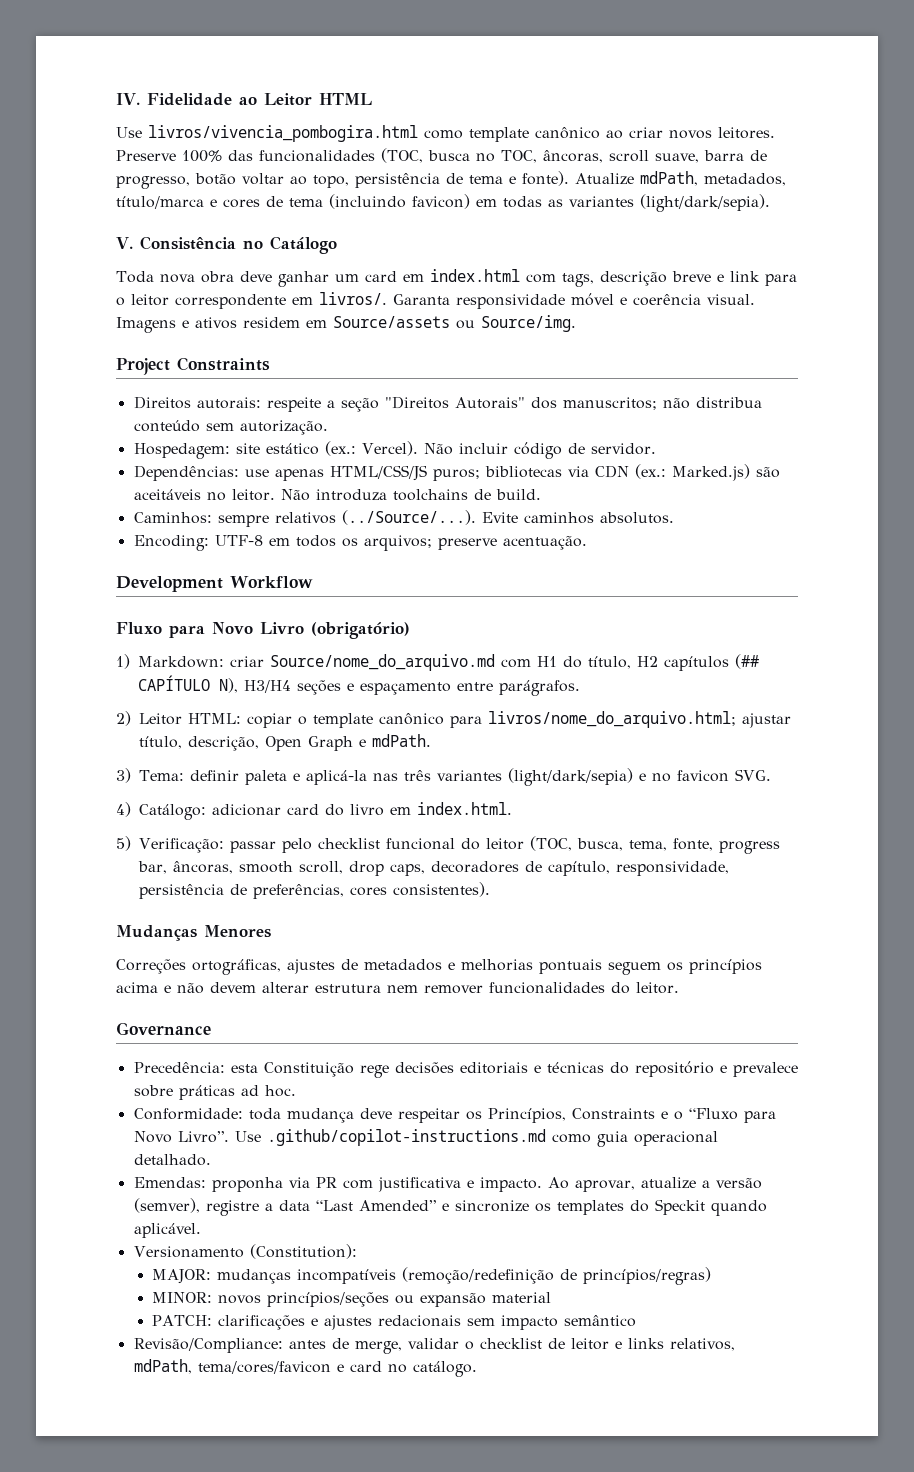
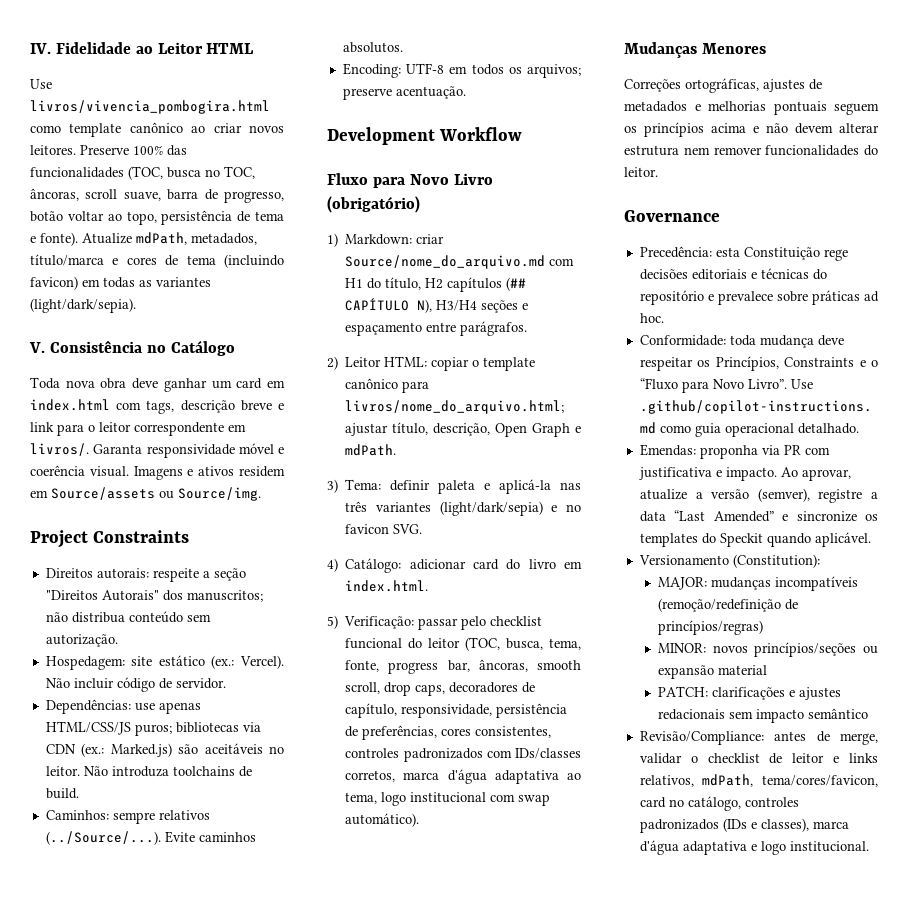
- 5) Verificação: passar pelo checklist funcional do leitor (TOC, busca, tema, fonte, progress bar, âncoras, smooth scroll, drop caps, decoradores de capítulo, responsividade, persistência de preferências, cores consistentes).
+ 5) Verificação: passar pelo checklist funcional do leitor (TOC, busca, tema, fonte, progress bar, âncoras, smooth scroll, drop caps, decoradores de capítulo, responsividade, persistência de preferências, cores consistentes, controles padronizados com IDs/classes corretos, marca d'água adaptativa ao tema, logo institucional com swap automático).
- Revisão/Compliance: antes de merge, validar o checklist de leitor e links relativos, mdPath, tema/cores/favicon e card no catálogo.
+ Revisão/Compliance: antes de merge, validar o checklist de leitor e links relativos, mdPath, tema/cores/favicon, card no catálogo, controles padronizados (IDs e classes), marca d'água adaptativa e logo institucional.

